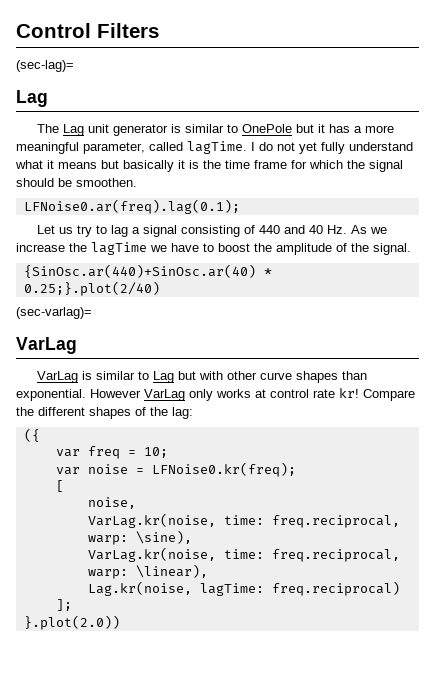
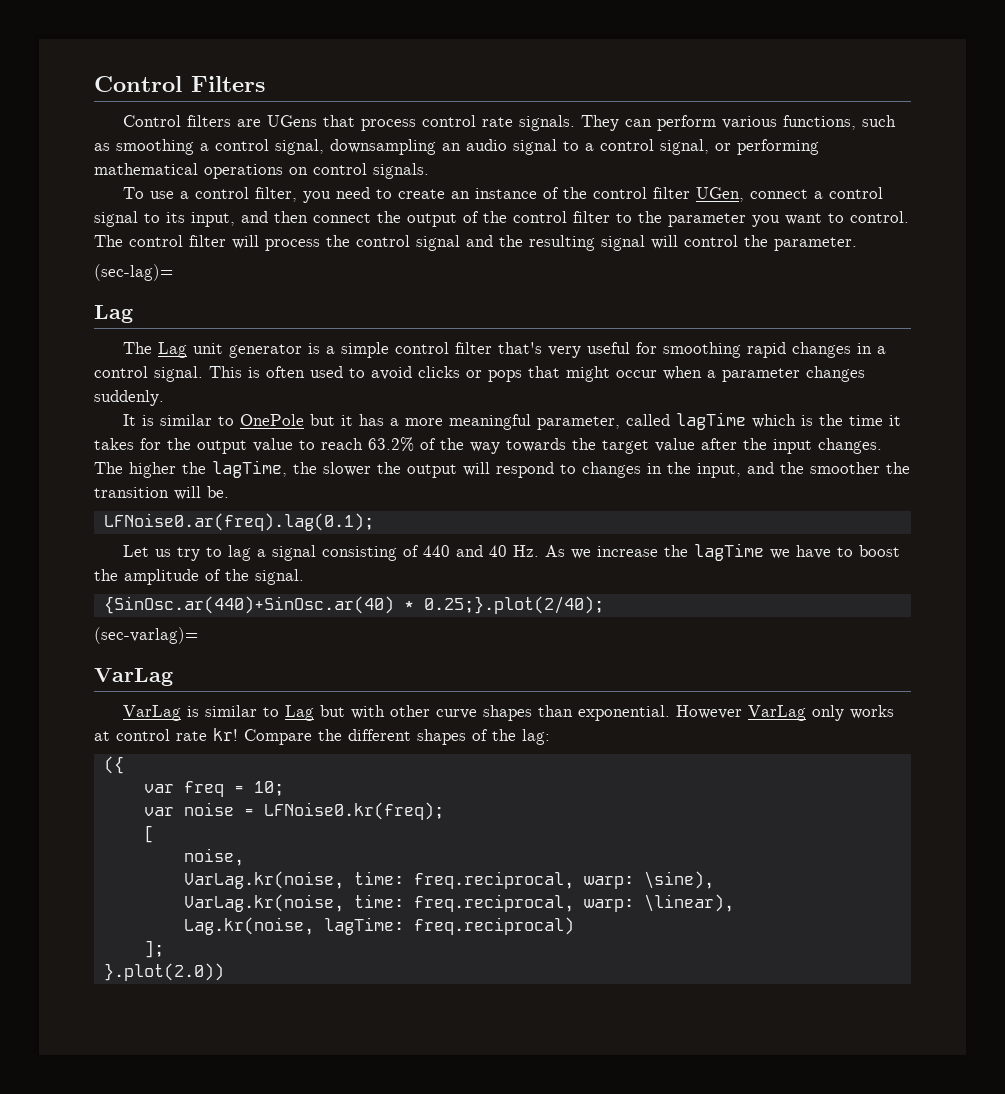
+ Control filters are UGens that process control rate signals. They can perform various functions, such as smoothing a control signal, downsampling an audio signal to a control signal, or performing mathematical operations on control signals.
+ To use a control filter, you need to create an instance of the control filter UGen, connect a control signal to its input, and then connect the output of the control filter to the parameter you want to control. The control filter will process the control signal and the resulting signal will control the parameter.
- The Lag unit generator is similar to OnePole but it has a more meaningful parameter, called lagTime. I do not yet fully understand what it means but basically it is the time frame for which the signal should be smoothen.
+ The Lag unit generator is a simple control filter that's very useful for smoothing rapid changes in a control signal. This is often used to avoid clicks or pops that might occur when a parameter changes suddenly.
+ It is similar to OnePole but it has a more meaningful parameter, called lagTime which is the time it takes for the output value to reach 63.2% of the way towards the target value after the input changes. The higher the lagTime, the slower the output will respond to changes in the input, and the smoother the transition will be.
- {SinOsc.ar(440)+SinOsc.ar(40) * 0.25;}.plot(2/40)
+ {SinOsc.ar(440)+SinOsc.ar(40) * 0.25;}.plot(2/40);

